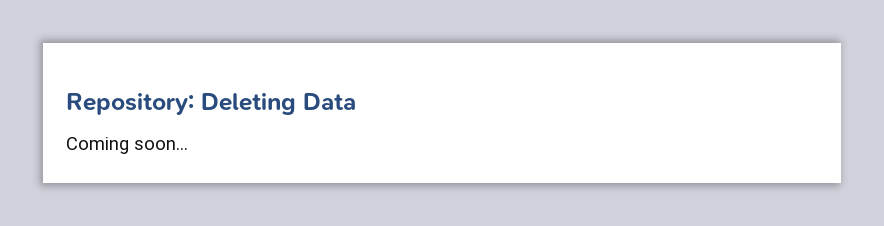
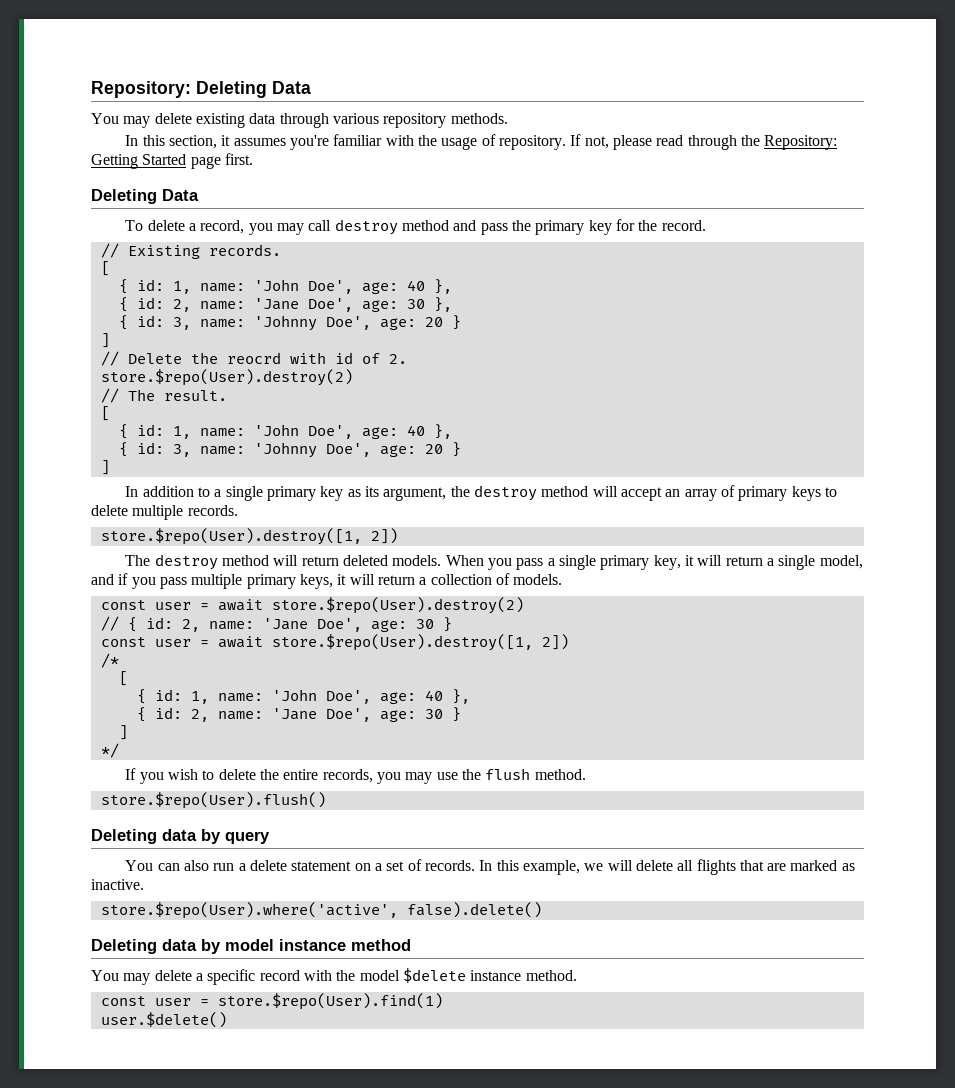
- Coming soon...
+ You may delete existing data through various repository methods.
+ In this section, it assumes you're familiar with the usage of repository. If not, please read through the Repository: Getting Started page first.
+ Deleting Data
+ To delete a record, you may call destroy method and pass the primary key for the record.
+ // Existing records.
+ [
+ { id: 1, name: 'John Doe', age: 40 },
+ { id: 2, name: 'Jane Doe', age: 30 },
+ { id: 3, name: 'Johnny Doe', age: 20 }
+ ]
+ // Delete the reocrd with id of 2.
+ store.$repo(User).destroy(2)
+ // The result.
+ [
+ { id: 1, name: 'John Doe', age: 40 },
+ { id: 3, name: 'Johnny Doe', age: 20 }
+ ]
+ In addition to a single primary key as its argument, the destroy method will accept an array of primary keys to delete multiple records.
+ store.$repo(User).destroy([1, 2])
+ The destroy method will return deleted models. When you pass a single primary key, it will return a single model, and if you pass multiple primary keys, it will return a collection of models.
+ const user = await store.$repo(User).destroy(2)
+ // { id: 2, name: 'Jane Doe', age: 30 }
+ const user = await store.$repo(User).destroy([1, 2])
+ /*
+ [
+ { id: 1, name: 'John Doe', age: 40 },
+ { id: 2, name: 'Jane Doe', age: 30 }
+ ]
+ */
+ If you wish to delete the entire records, you may use the flush method.
+ store.$repo(User).flush()
+ Deleting data by query
+ You can also run a delete statement on a set of records. In this example, we will delete all flights that are marked as inactive.
+ store.$repo(User).where('active', false).delete()
+ Deleting data by model instance method
+ You may delete a specific record with the model $delete instance method.
+ const user = store.$repo(User).find(1)
+ user.$delete()

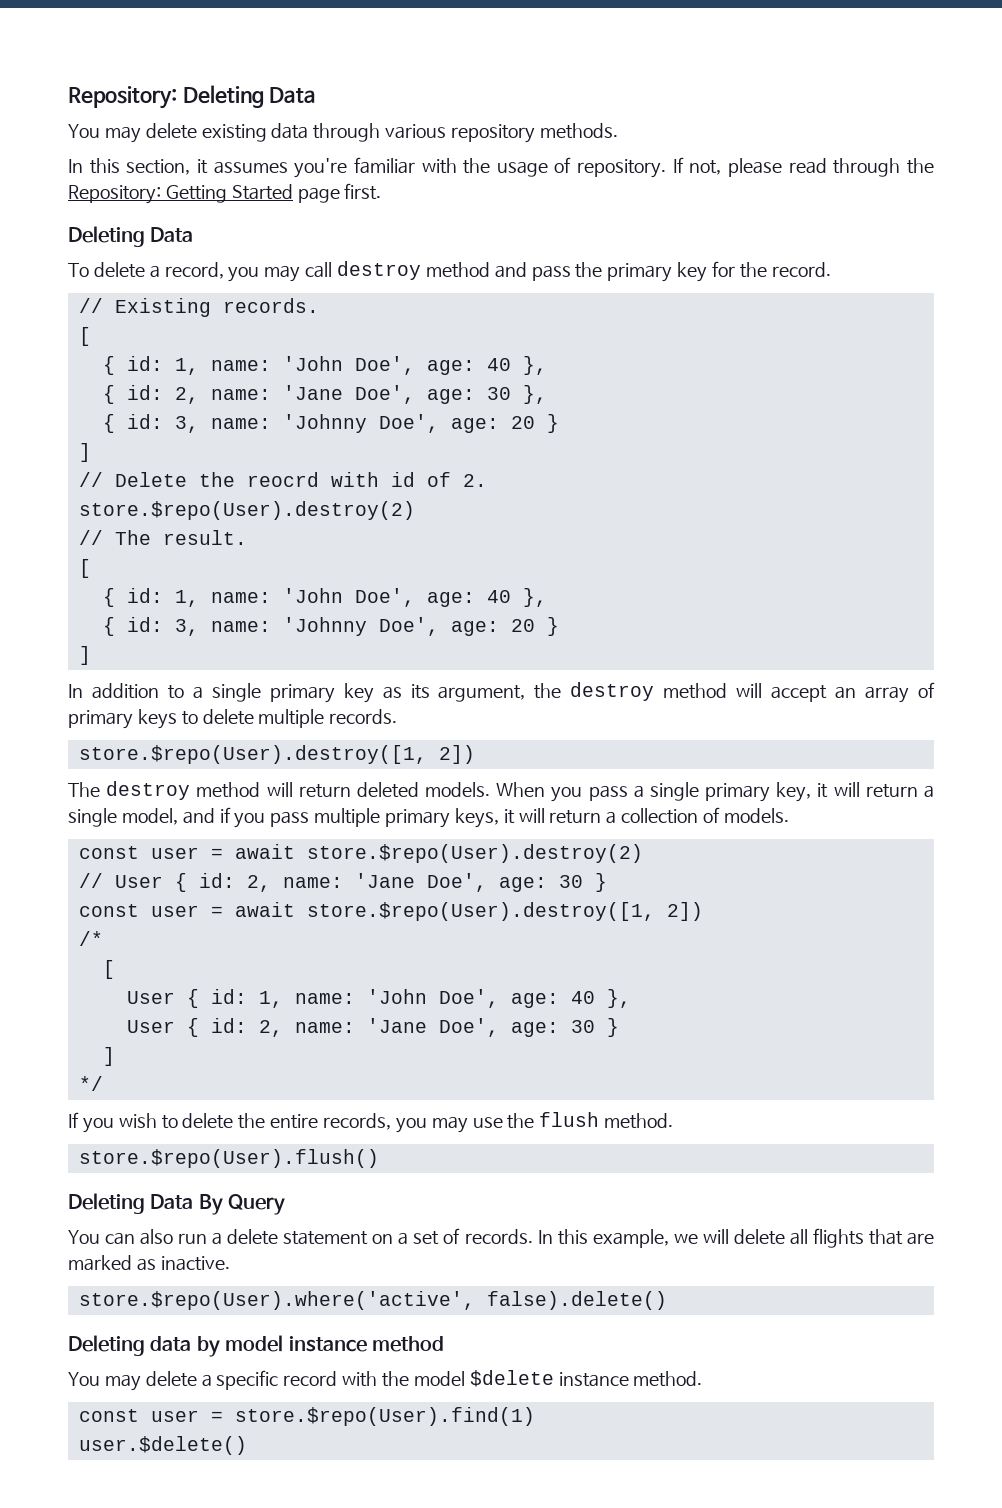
  const user = await store.$repo(User).destroy(2)
- // { id: 2, name: 'Jane Doe', age: 30 }
+ // User { id: 2, name: 'Jane Doe', age: 30 }
  /*
  [
- { id: 1, name: 'John Doe', age: 40 },
- { id: 2, name: 'Jane Doe', age: 30 }
+ User { id: 1, name: 'John Doe', age: 40 },
+ User { id: 2, name: 'Jane Doe', age: 30 }
- Deleting data by query
+ Deleting Data By Query

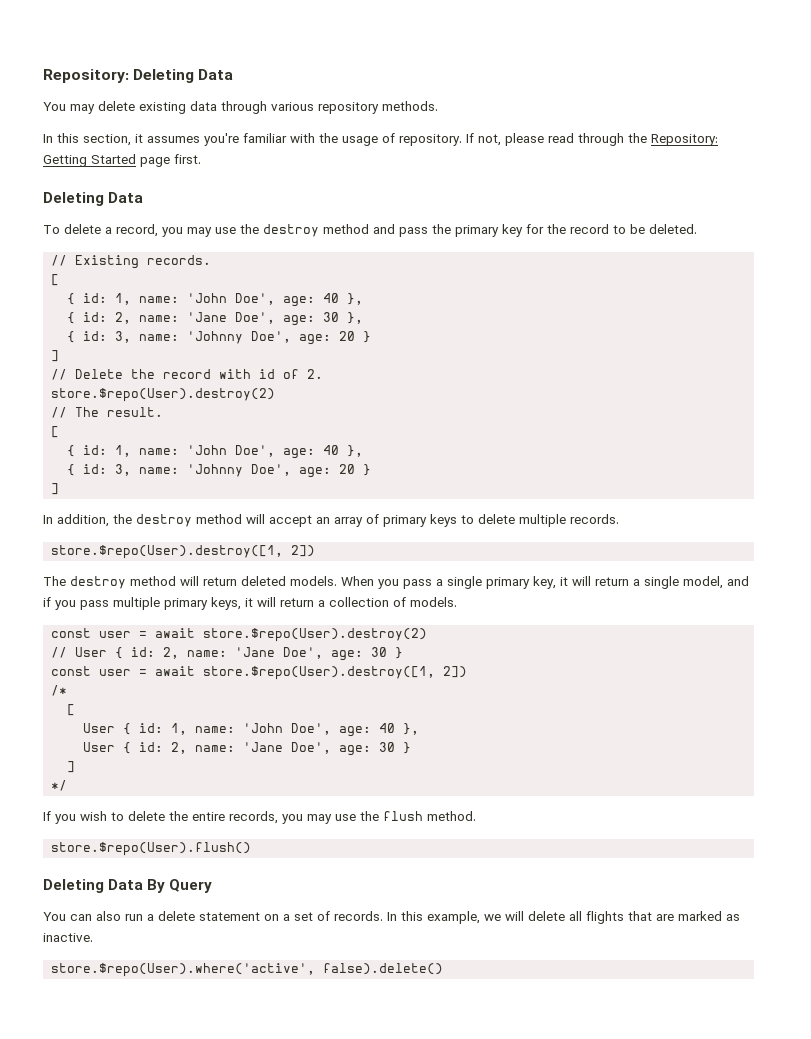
- To delete a record, you may call destroy method and pass the primary key for the record.
+ To delete a record, you may use the destroy method and pass the primary key for the record to be deleted.
- // Delete the reocrd with id of 2.
+ // Delete the record with id of 2.
- In addition to a single primary key as its argument, the destroy method will accept an array of primary keys to delete multiple records.
+ In addition, the destroy method will accept an array of primary keys to delete multiple records.
- Deleting data by model instance method
- You may delete a specific record with the model $delete instance method.
- const user = store.$repo(User).find(1)
- user.$delete()

